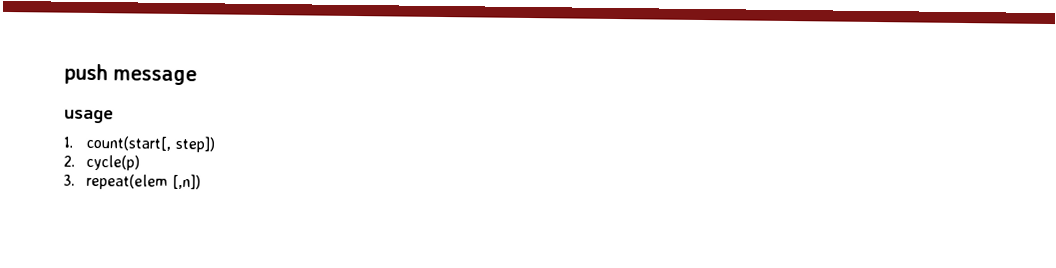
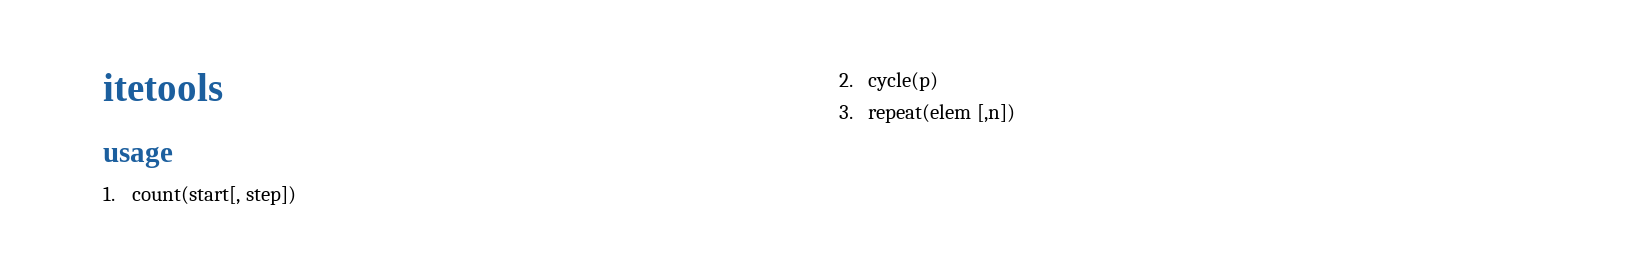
- push message
+ itetools

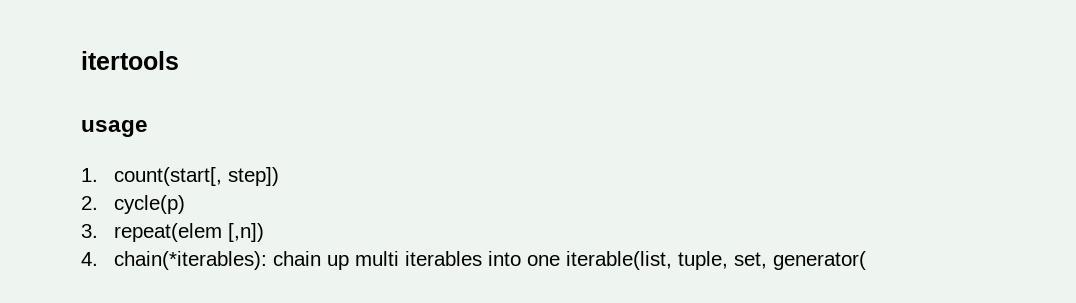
- itetools
+ itertools
+ 4. chain(*iterables): chain up multi iterables into one iterable(list, tuple, set, generator(

